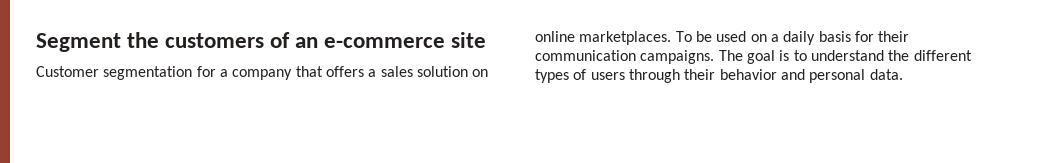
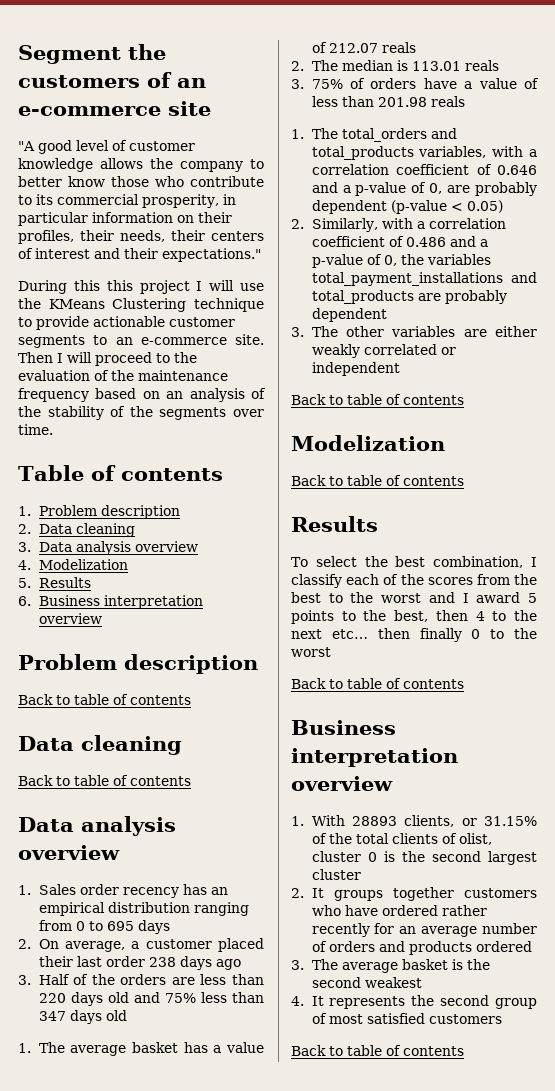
- Customer segmentation for a company that offers a sales solution on online marketplaces. To be used on a daily basis for their communication campaigns. The goal is to understand the different types of users through their behavior and personal data.
+ "A good level of customer knowledge allows the company to better know those who contribute to its commercial prosperity, in particular information on their profiles, their needs, their centers of interest and their expectations."
+ During this this project I will use the KMeans Clustering technique to provide actionable customer segments to an e-commerce site. Then I will proceed to the evaluation of the maintenance frequency based on an analysis of the stability of the segments over time.
+ Table of contents
+ 1. Problem description
+ 2. Data cleaning
+ 3. Data analysis overview
+ 4. Modelization
+ 5. Results
+ 6. Business interpretation overview
+ Problem description
+ Back to table of contents
+ Data cleaning
+ Back to table of contents
+ Data analysis overview
+ 1. Sales order recency has an empirical distribution ranging from 0 to 695 days
+ 2. On average, a customer placed their last order 238 days ago
+ 3. Half of the orders are less than 220 days old and 75% less than 347 days old
+ 1. The average basket has a value of 212.07 reals
+ 2. The median is 113.01 reals
+ 3. 75% of orders have a value of less than 201.98 reals
+ 1. The total_orders and total_products variables, with a correlation coefficient of 0.646 and a p-value of 0, are probably dependent (p-value < 0.05)
+ 2. Similarly, with a correlation coefficient of 0.486 and a p-value of 0, the variables total_payment_installations and total_products are probably dependent
+ 3. The other variables are either weakly correlated or independent
+ Back to table of contents
+ Modelization
+ Back to table of contents
+ Results
+ To select the best combination, I classify each of the scores from the best to the worst and I award 5 points to the best, then 4 to the next etc… then finally 0 to the worst
+ Back to table of contents
+ Business interpretation overview
+ 1. With 28893 clients, or 31.15% of the total clients of olist, cluster 0 is the second largest cluster
+ 2. It groups together customers who have ordered rather recently for an average number of orders and products ordered
+ 3. The average basket is the second weakest
+ 4. It represents the second group of most satisfied customers
+ Back to table of contents

